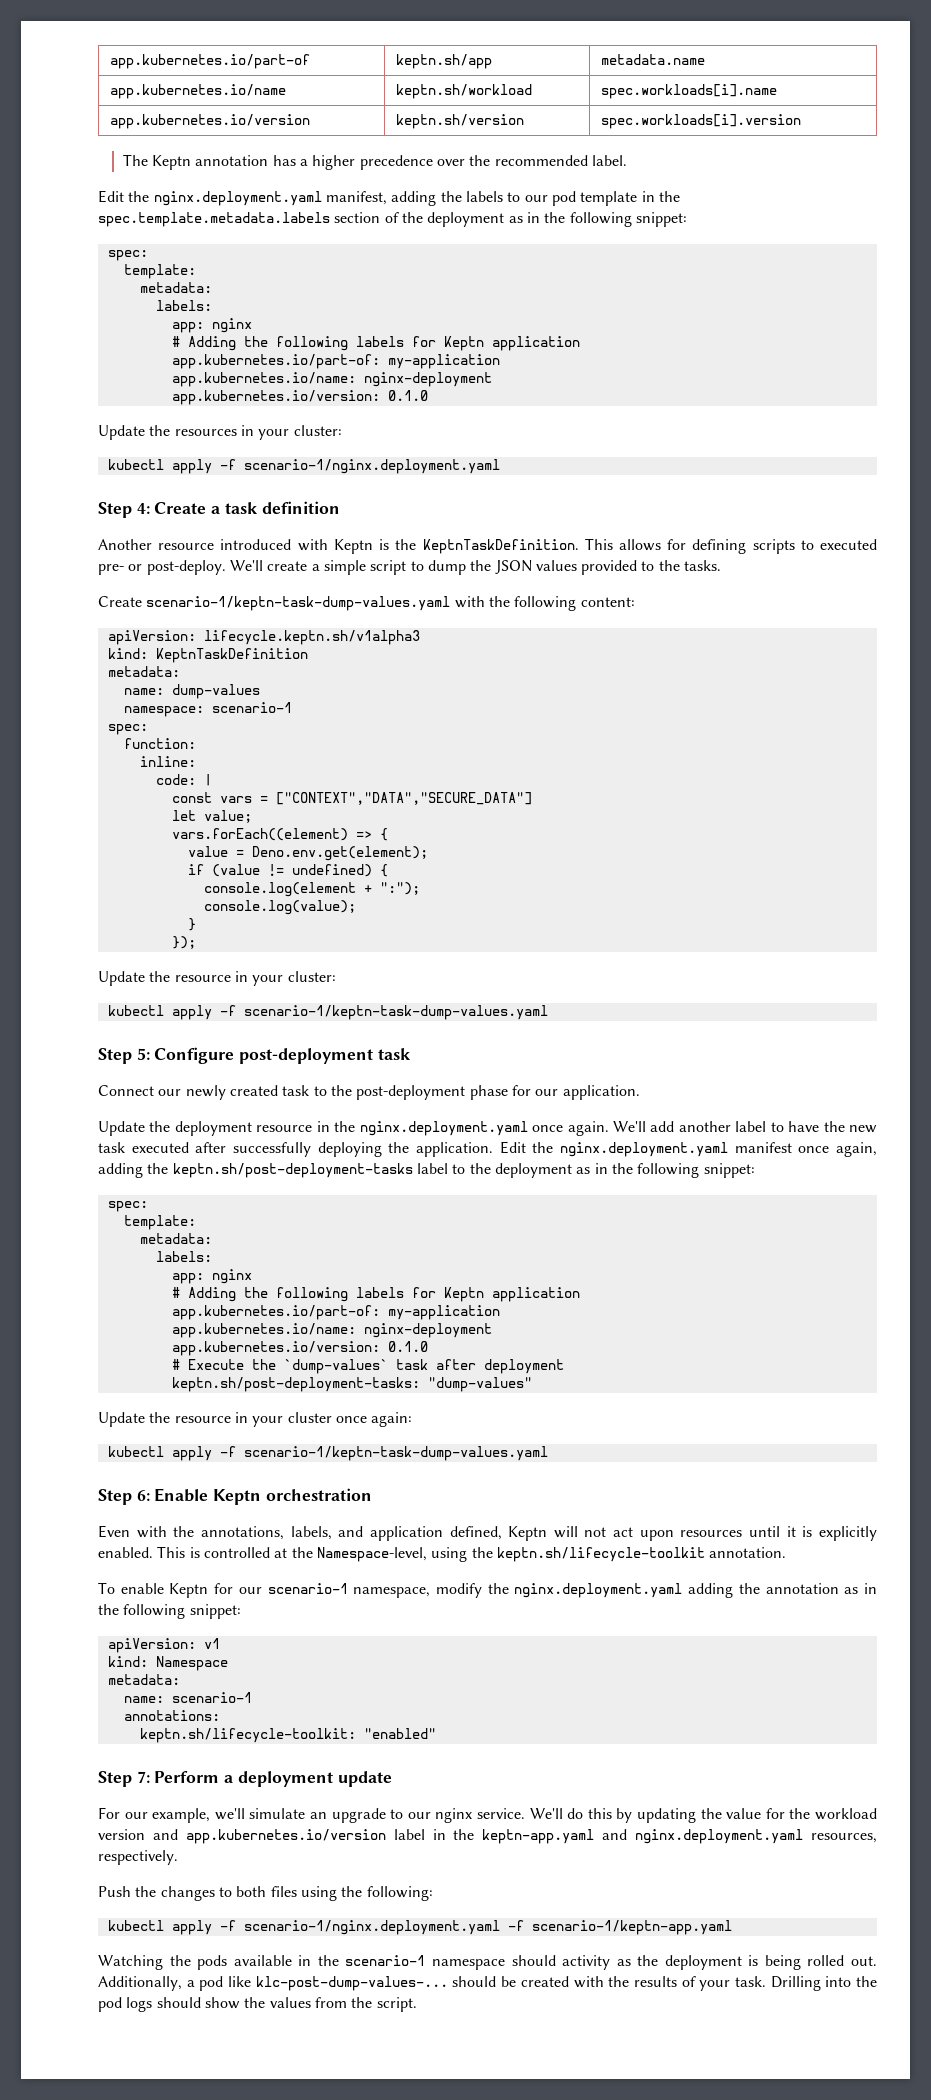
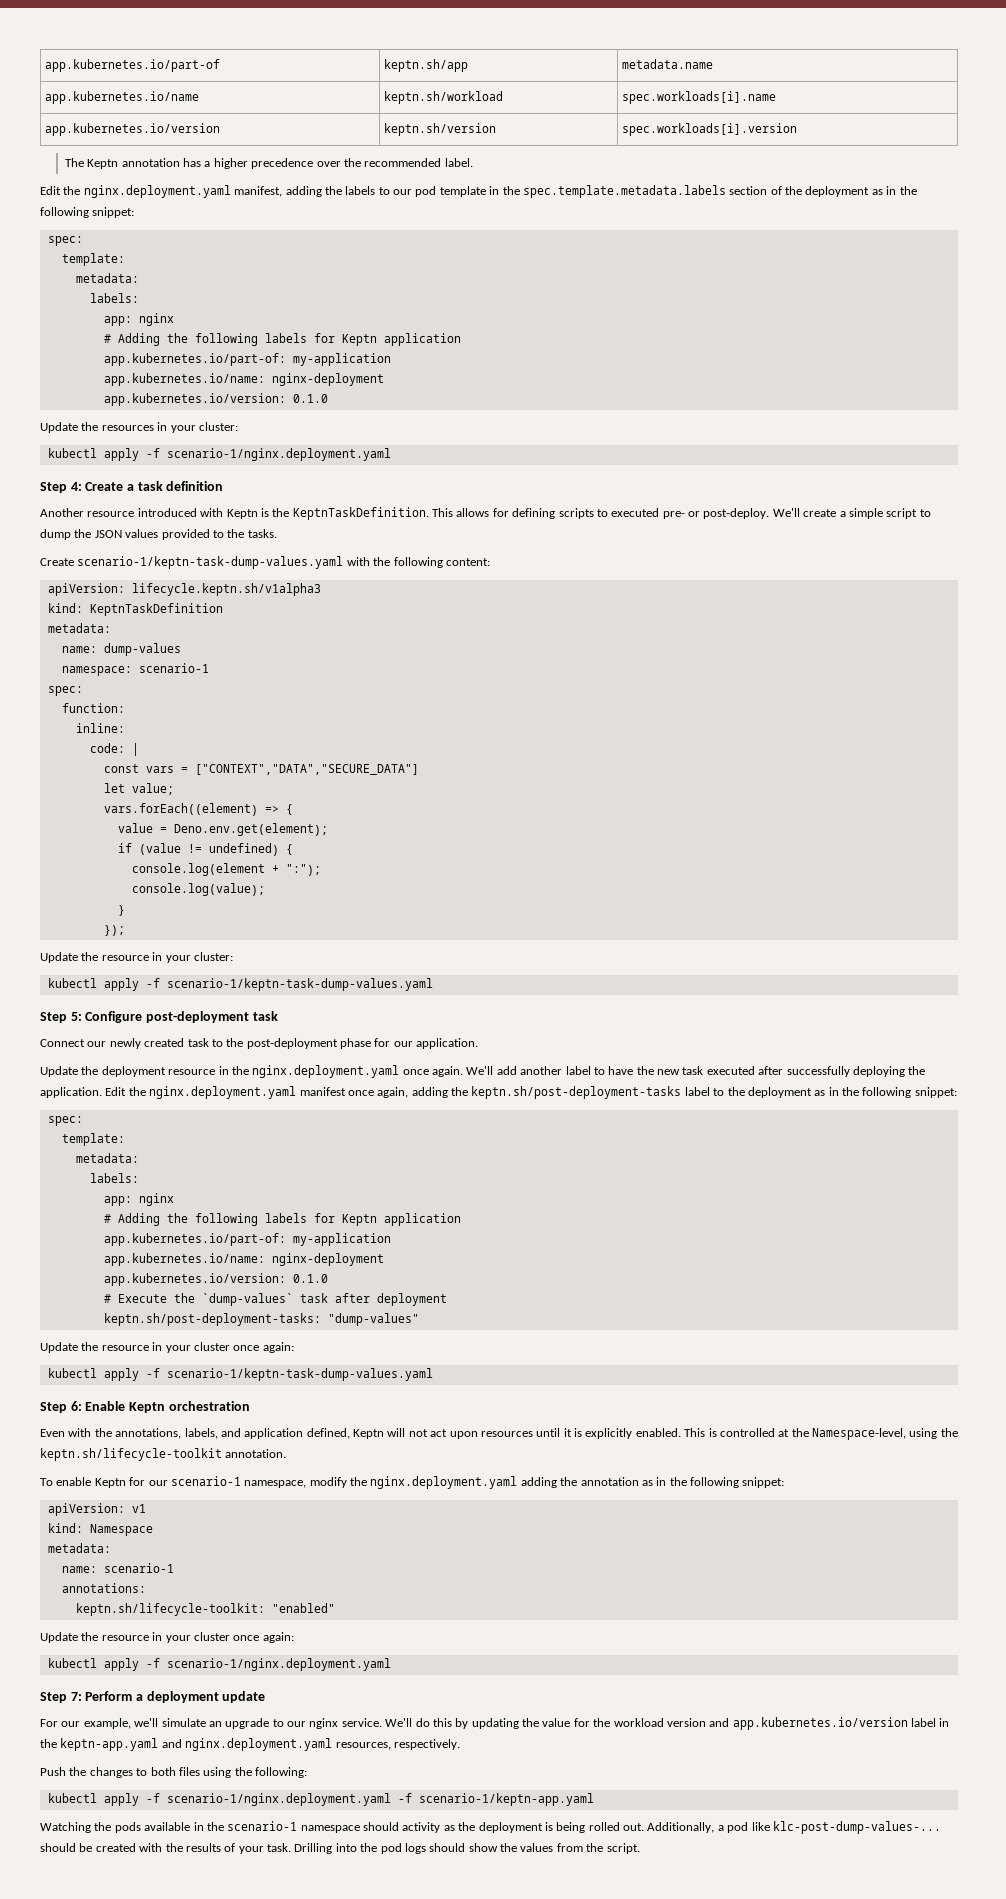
  keptn.sh/lifecycle-toolkit: "enabled"
+ Update the resource in your cluster once again:
+ kubectl apply -f scenario-1/nginx.deployment.yaml

